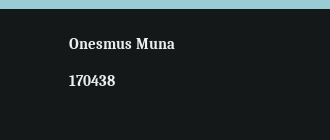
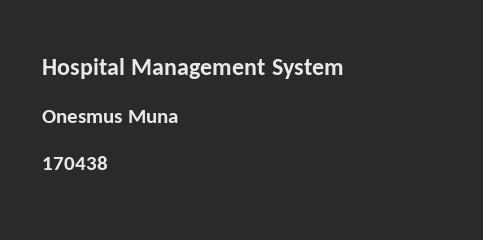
+ Hospital Management System

